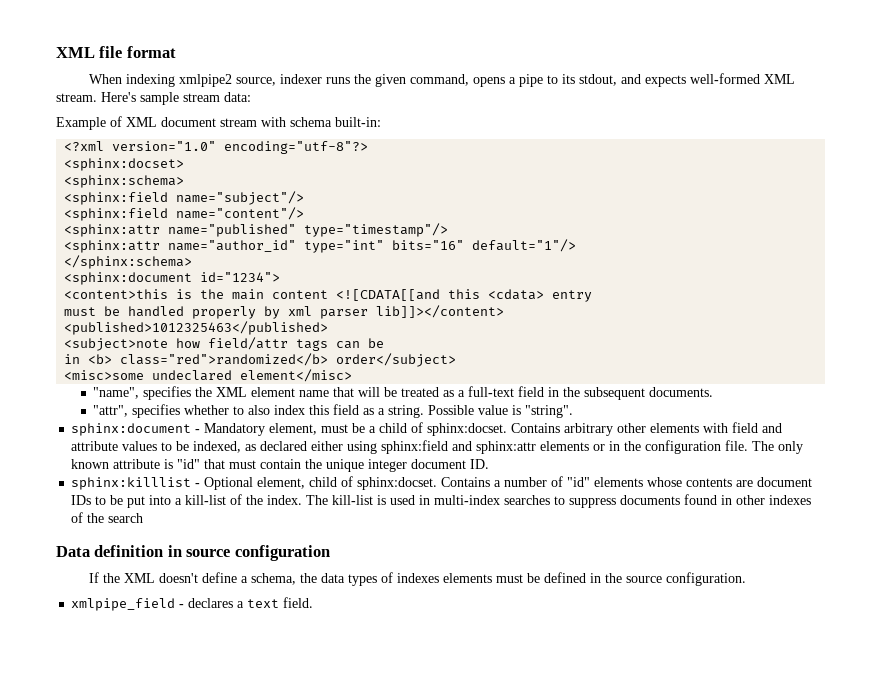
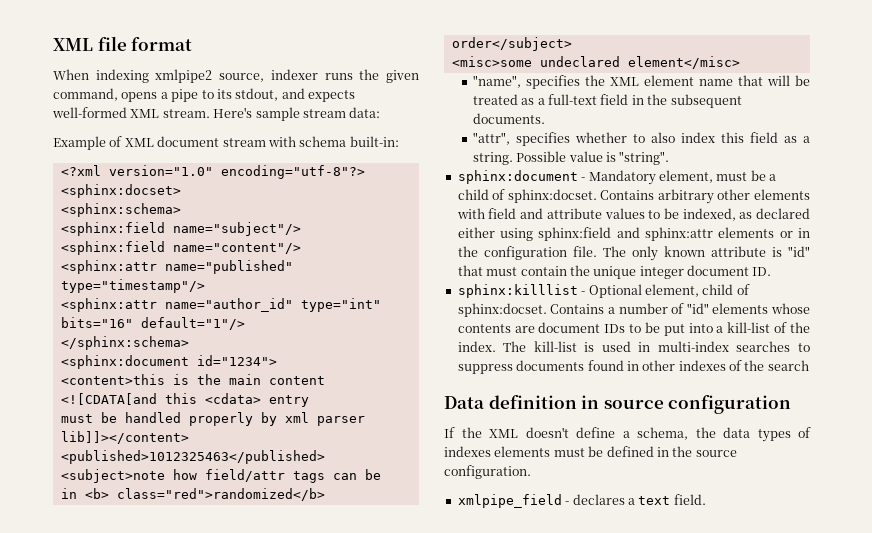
- <content>this is the main content <![CDATA[[and this <cdata> entry
+ <content>this is the main content <![CDATA[and this <cdata> entry

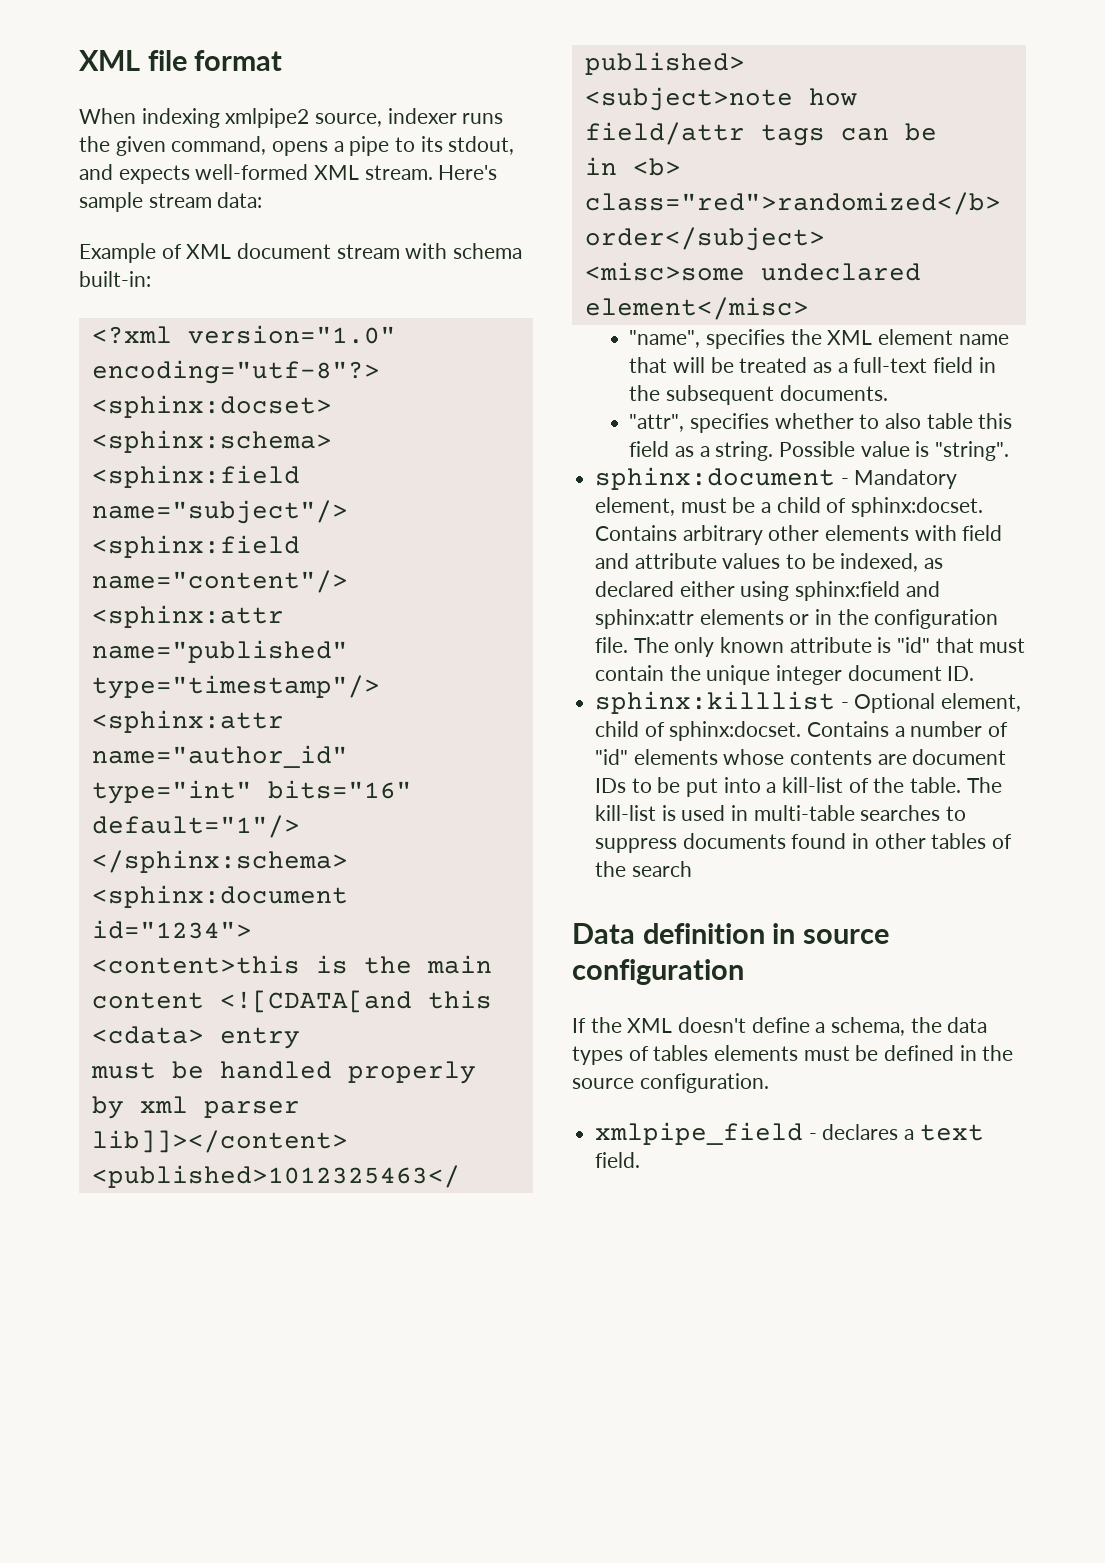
- "attr", specifies whether to also index this field as a string.
+ "attr", specifies whether to also table this field as a string.
- Contains a number of "id" elements whose contents are document IDs to be put into a kill-list of the index.
+ Contains a number of "id" elements whose contents are document IDs to be put into a kill-list of the table.
- The kill-list is used in multi-index searches to suppress documents found in other indexes of the search
+ The kill-list is used in multi-table searches to suppress documents found in other tables of the search
- If the XML doesn't define a schema, the data types of indexes elements must be defined in the source configuration.
+ If the XML doesn't define a schema, the data types of tables elements must be defined in the source configuration.

